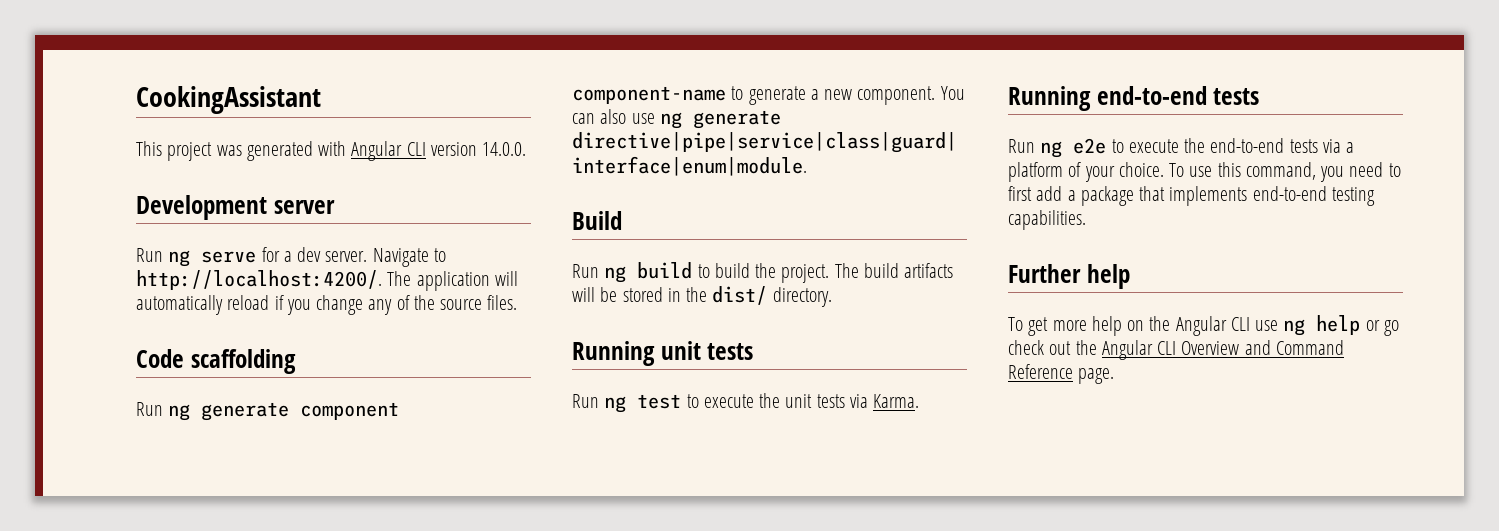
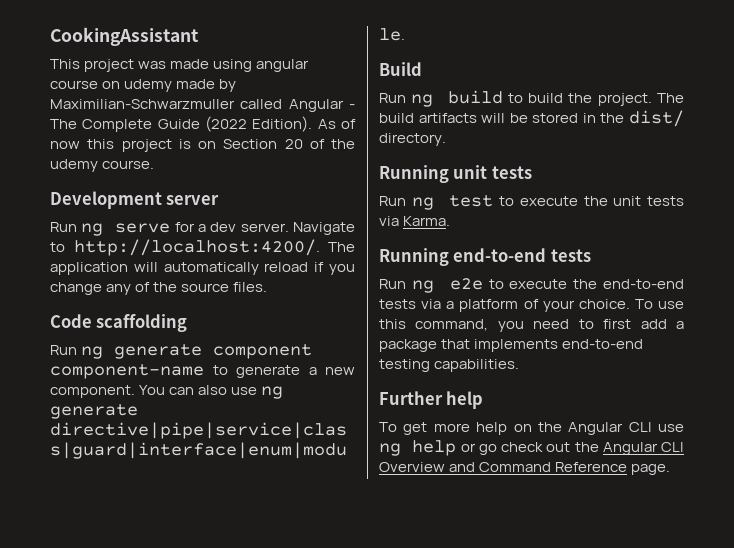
- This project was generated with Angular CLI version 14.0.0.
+ This project was made using angular course on udemy made by Maximilian-Schwarzmuller called Angular - The Complete Guide (2022 Edition). As of now this project is on Section 20 of the udemy course.

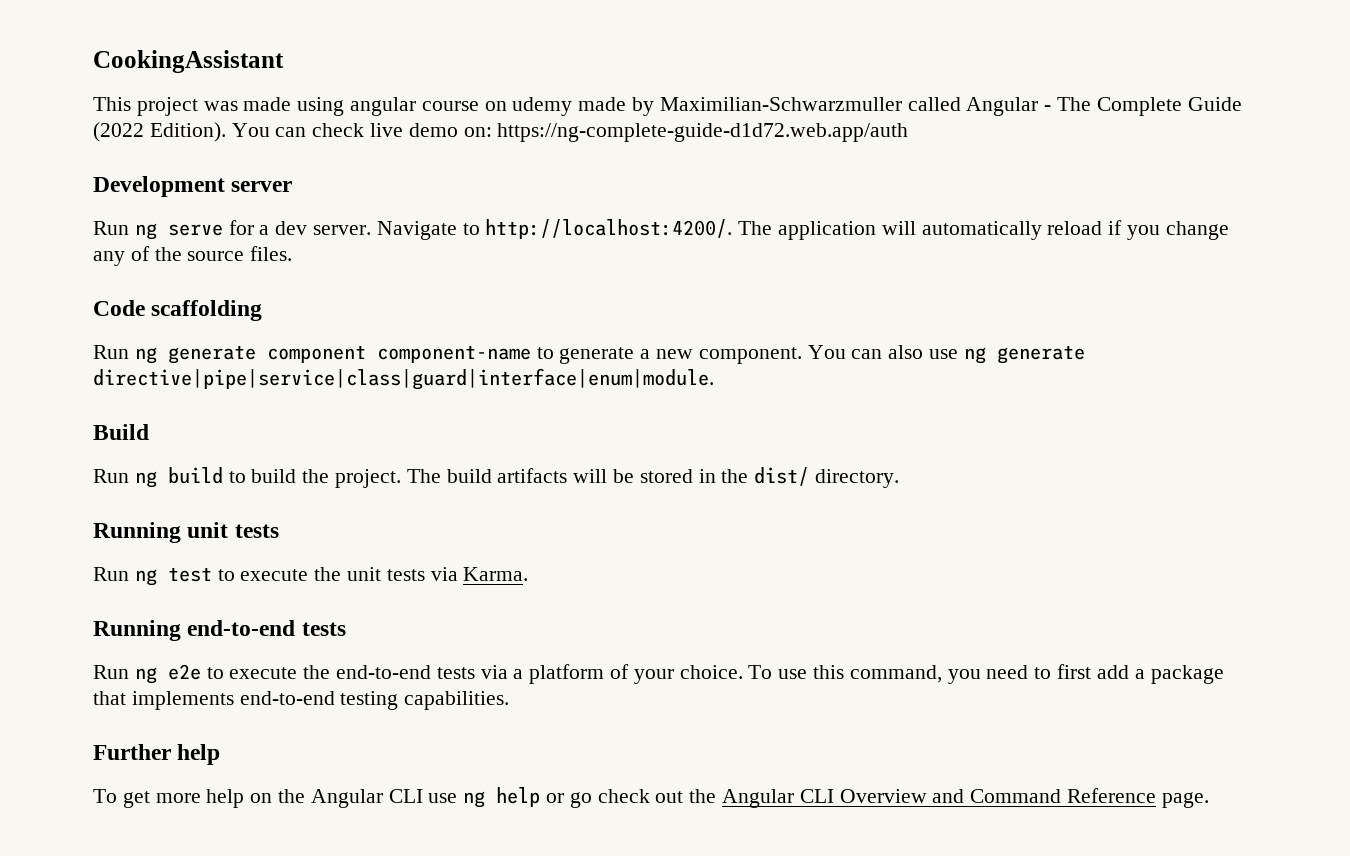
- As of now this project is on Section 20 of the udemy course.
+ You can check live demo on: https://ng-complete-guide-d1d72.web.app/auth

